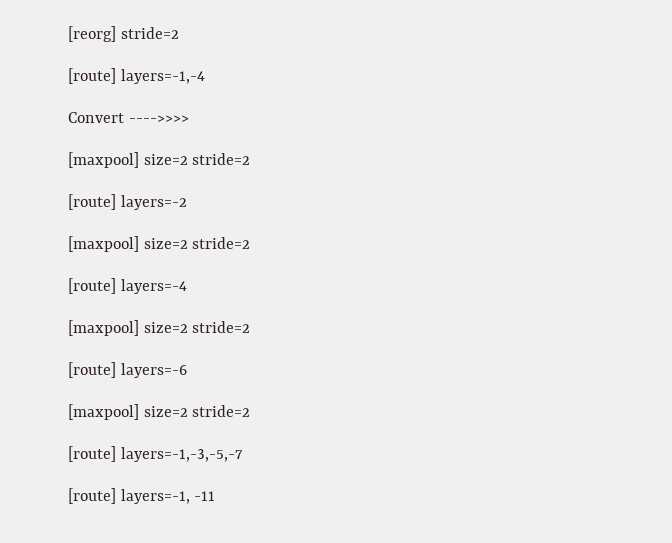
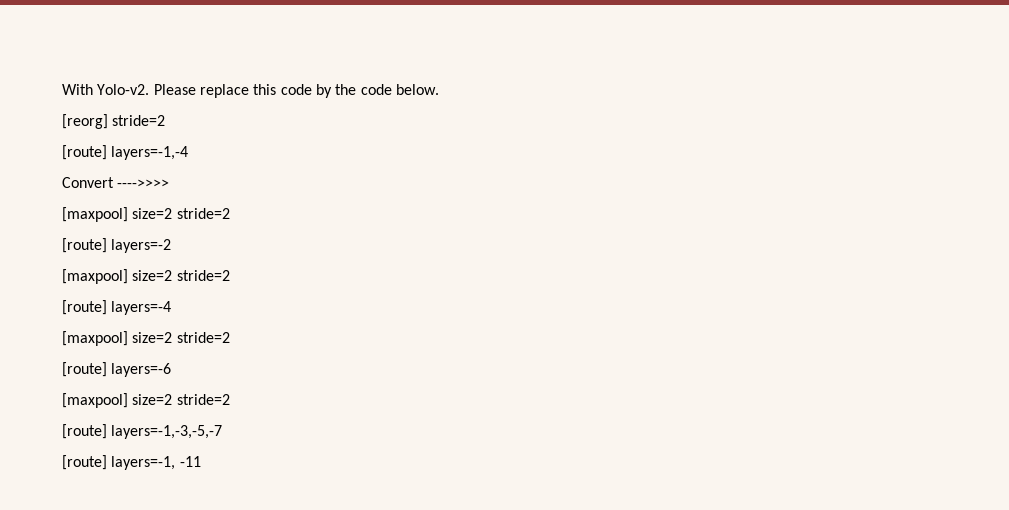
+ With Yolo-v2. Please replace this code by the code below.

